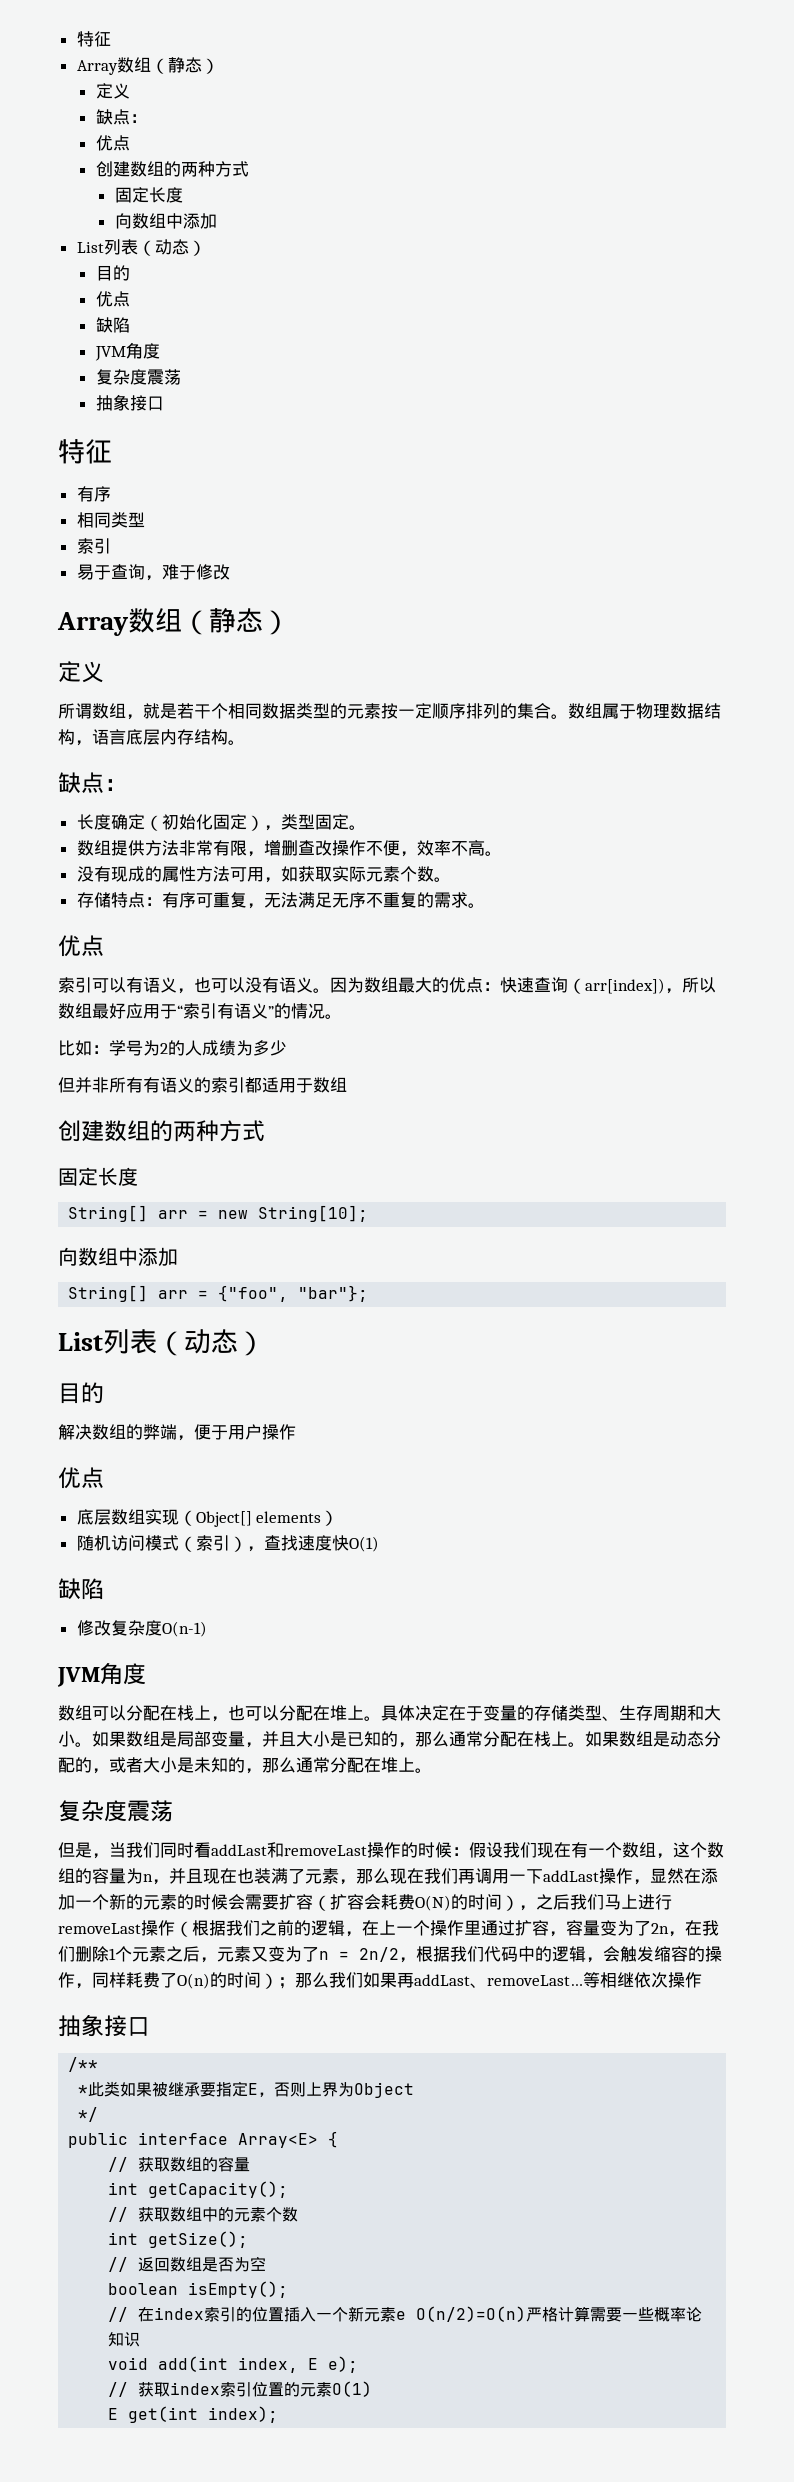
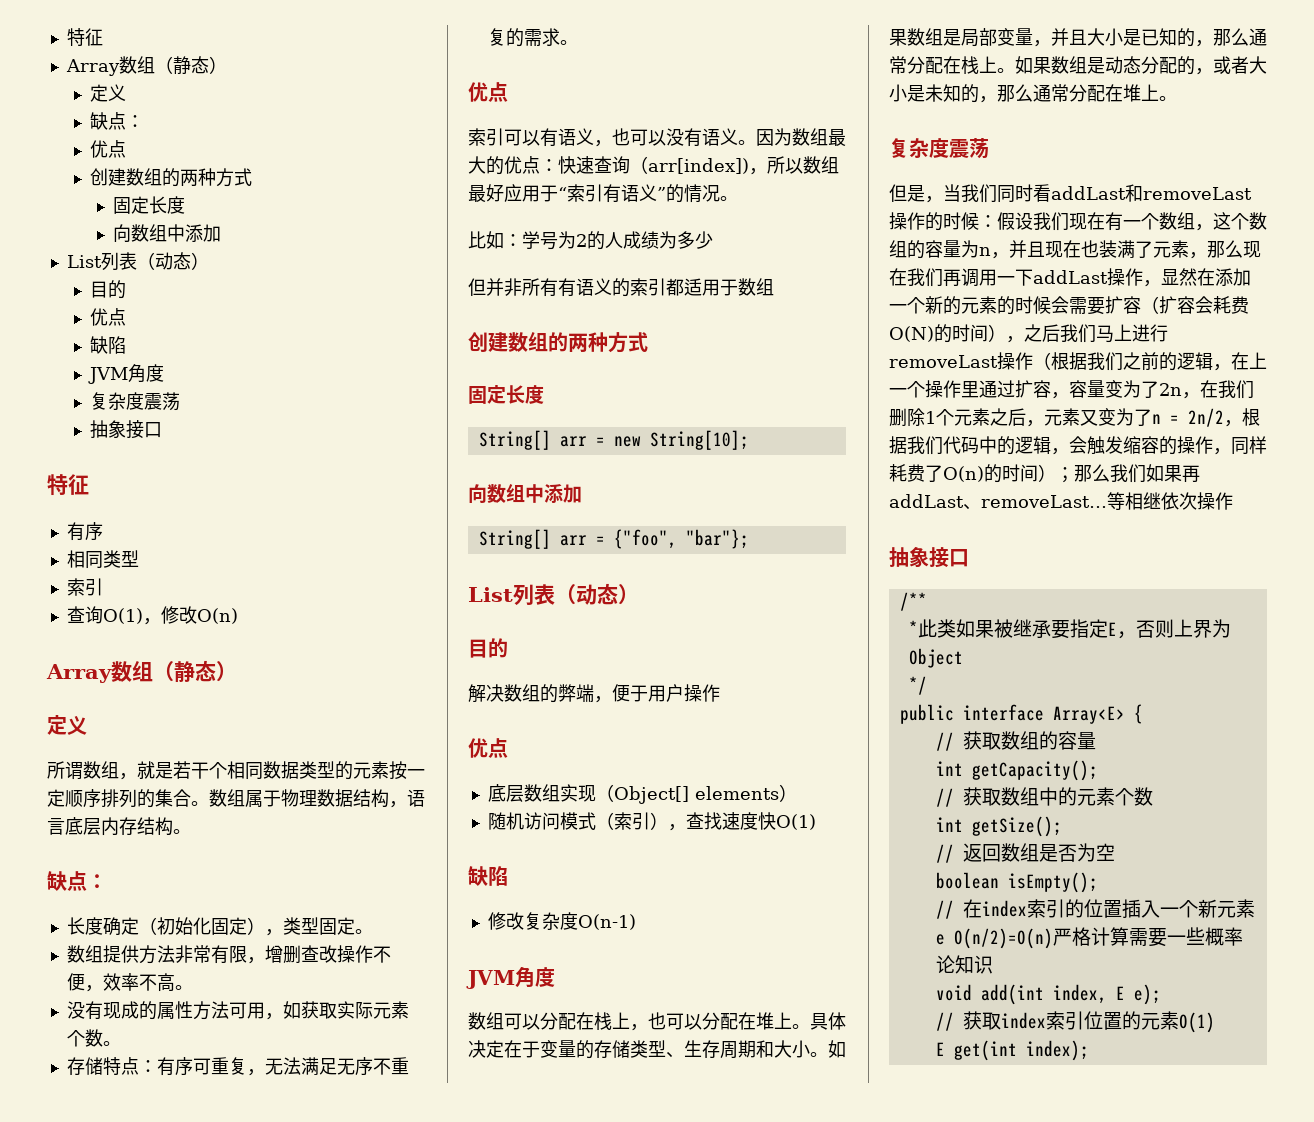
- 易于查询，难于修改
+ 查询O(1)，修改O(n)

